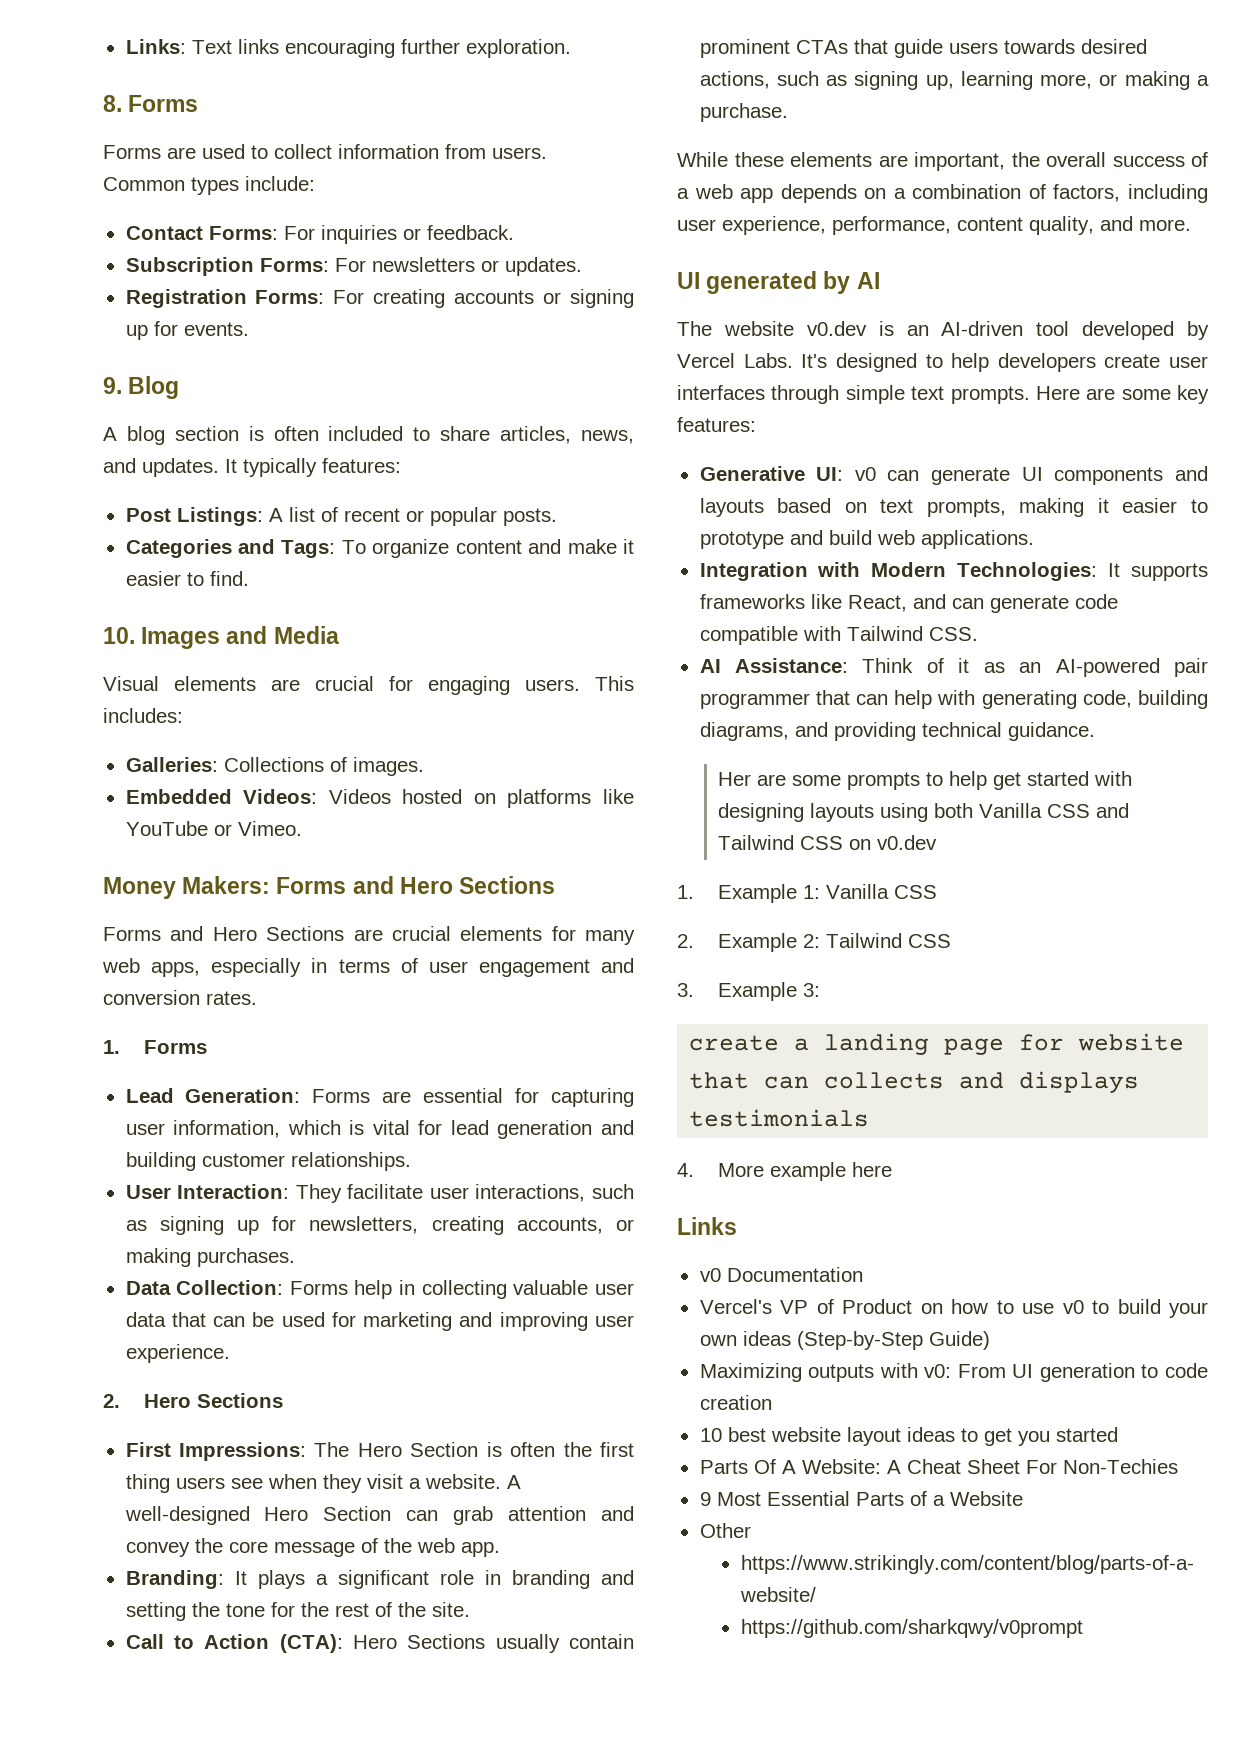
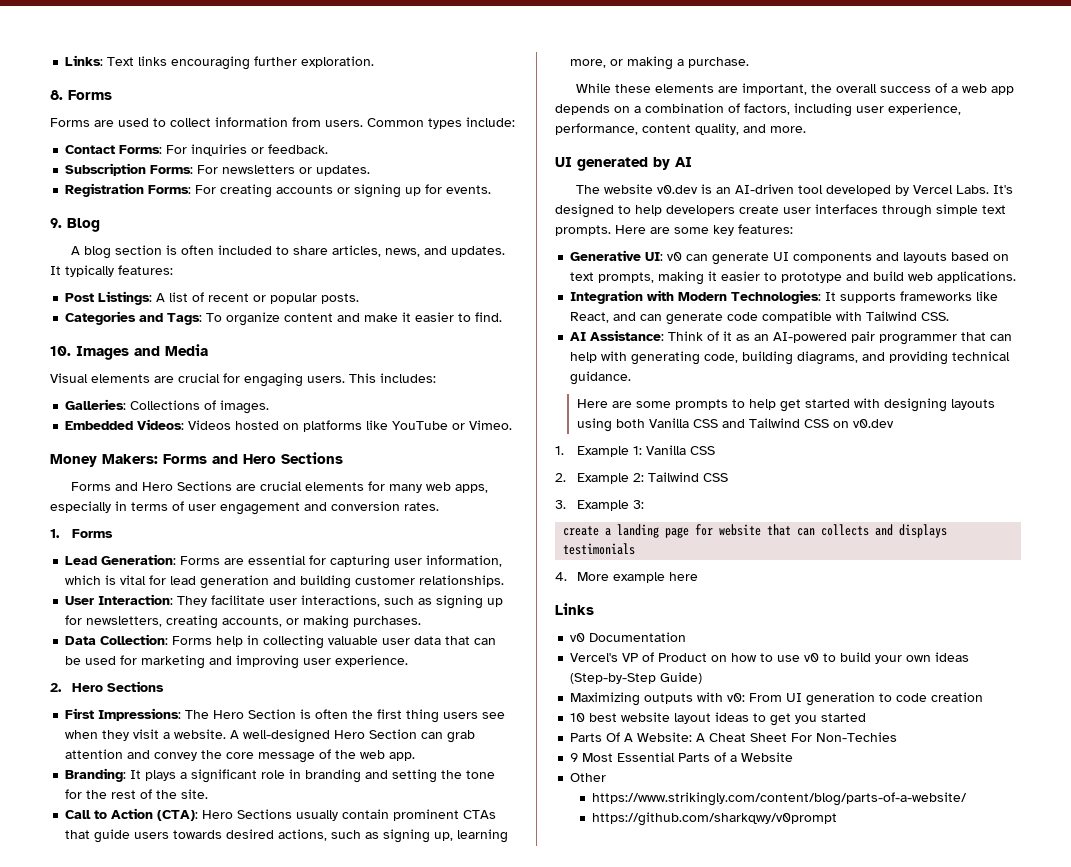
- Her are some prompts to help get started with designing layouts using both Vanilla CSS and Tailwind CSS on v0.dev
+ Here are some prompts to help get started with designing layouts using both Vanilla CSS and Tailwind CSS on v0.dev

